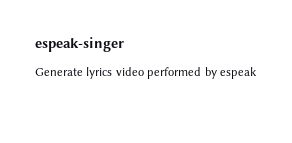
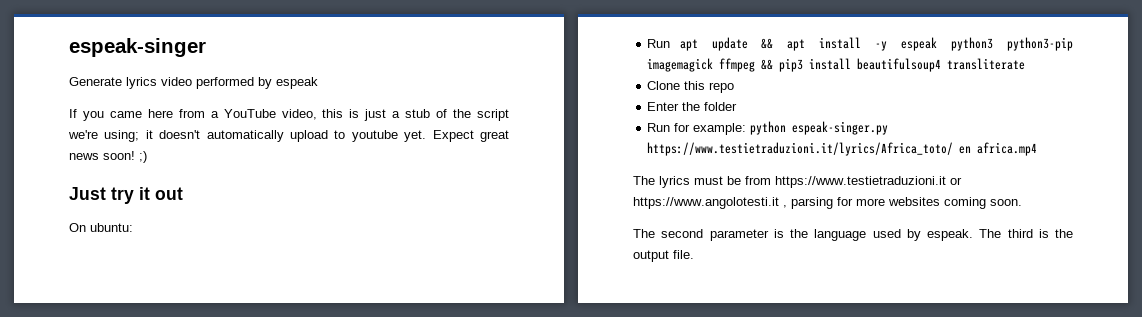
+ If you came here from a YouTube video, this is just a stub of the script we're using; it doesn't automatically upload to youtube yet. Expect great news soon! ;)
+ Just try it out
+ On ubuntu:
+ Run apt update && apt install -y espeak python3 python3-pip imagemagick ffmpeg && pip3 install beautifulsoup4 transliterate
+ Clone this repo
+ Enter the folder
+ Run for example: python espeak-singer.py https://www.testietraduzioni.it/lyrics/Africa_toto/ en africa.mp4
+ The lyrics must be from https://www.testietraduzioni.it or https://www.angolotesti.it , parsing for more websites coming soon.
+ The second parameter is the language used by espeak. The third is the output file.

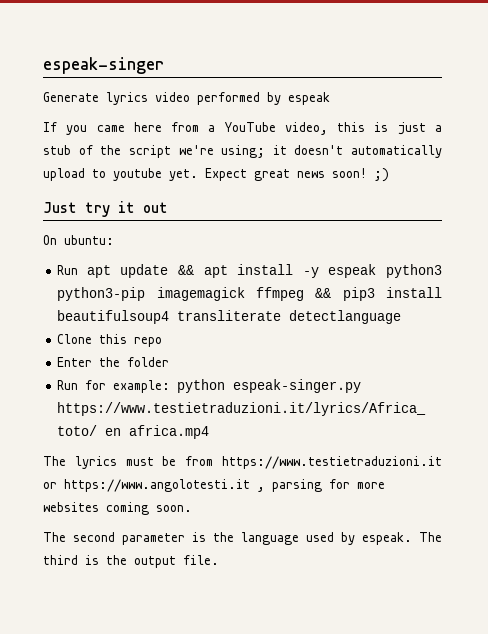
- Run apt update && apt install -y espeak python3 python3-pip imagemagick ffmpeg && pip3 install beautifulsoup4 transliterate
+ Run apt update && apt install -y espeak python3 python3-pip imagemagick ffmpeg && pip3 install beautifulsoup4 transliterate detectlanguage

